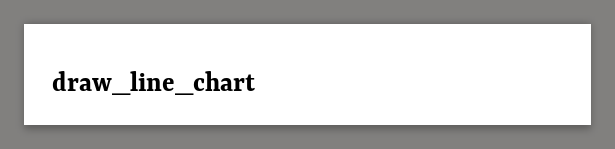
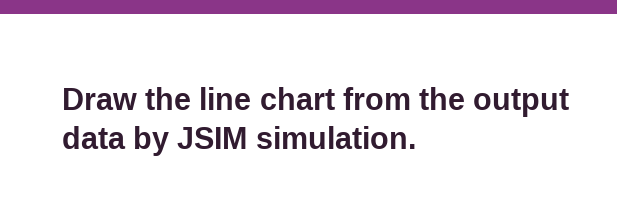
- draw_line_chart
+ Draw the line chart from the output data by JSIM simulation.

